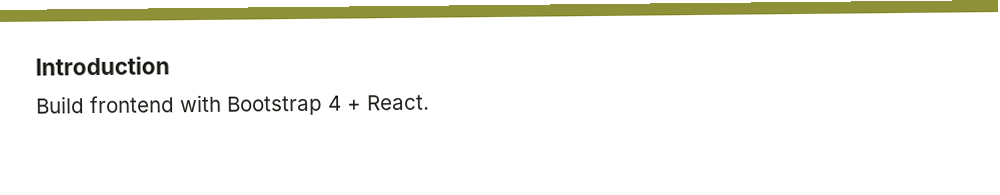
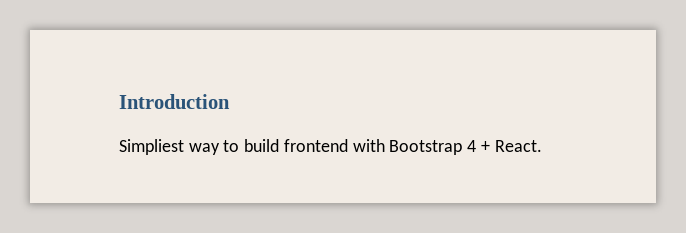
- Build frontend with Bootstrap 4 + React.
+ Simpliest way to build frontend with Bootstrap 4 + React.

